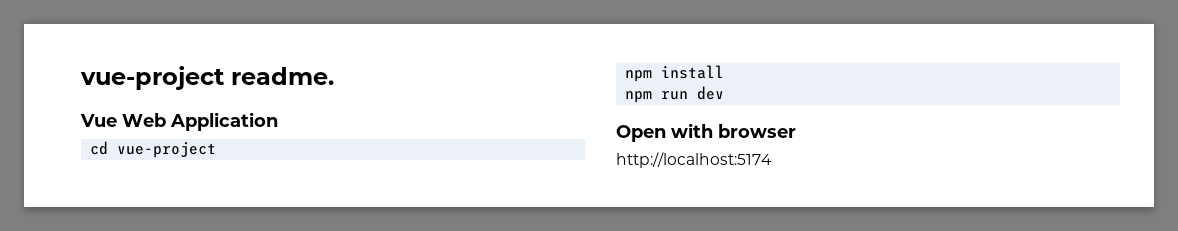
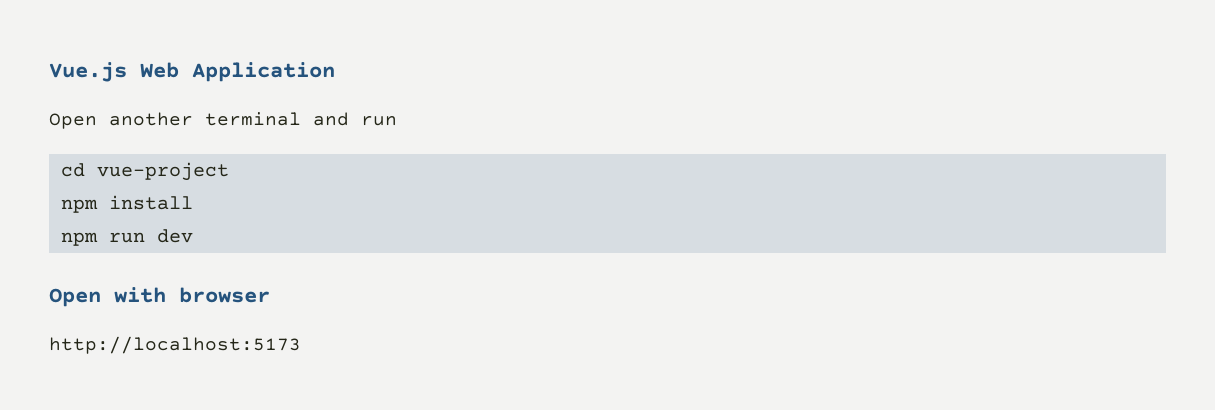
- vue-project readme.
- Vue Web Application
+ Vue.js Web Application
+ Open another terminal and run
- http://localhost:5174
+ http://localhost:5173

